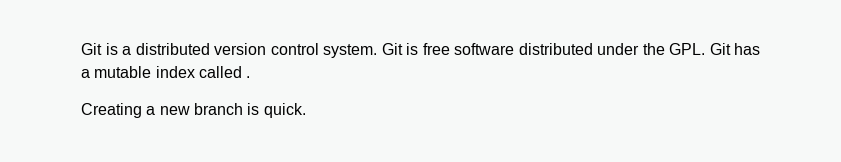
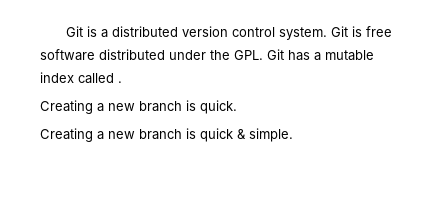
+ Creating a new branch is quick & simple.

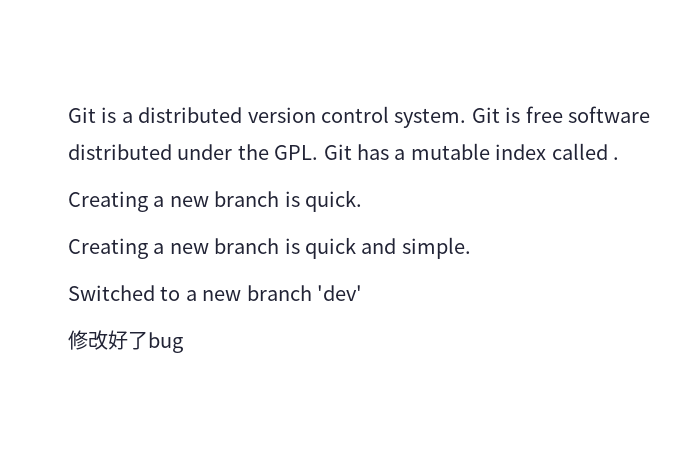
- Creating a new branch is quick & simple.
+ Creating a new branch is quick and simple.
+ Switched to a new branch 'dev'
+ 修改好了bug

